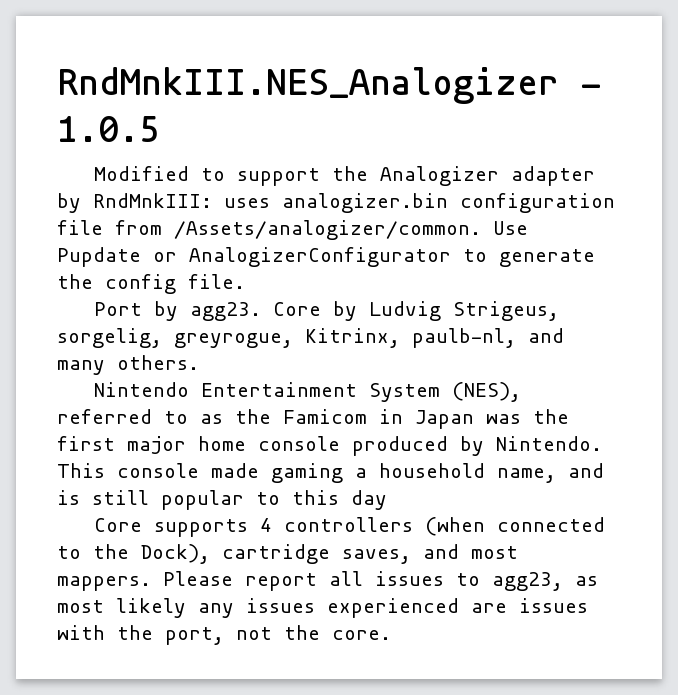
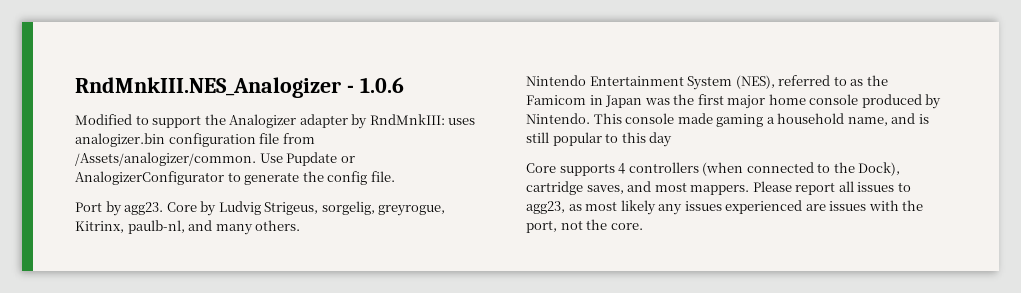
- RndMnkIII.NES_Analogizer - 1.0.5
+ RndMnkIII.NES_Analogizer - 1.0.6

